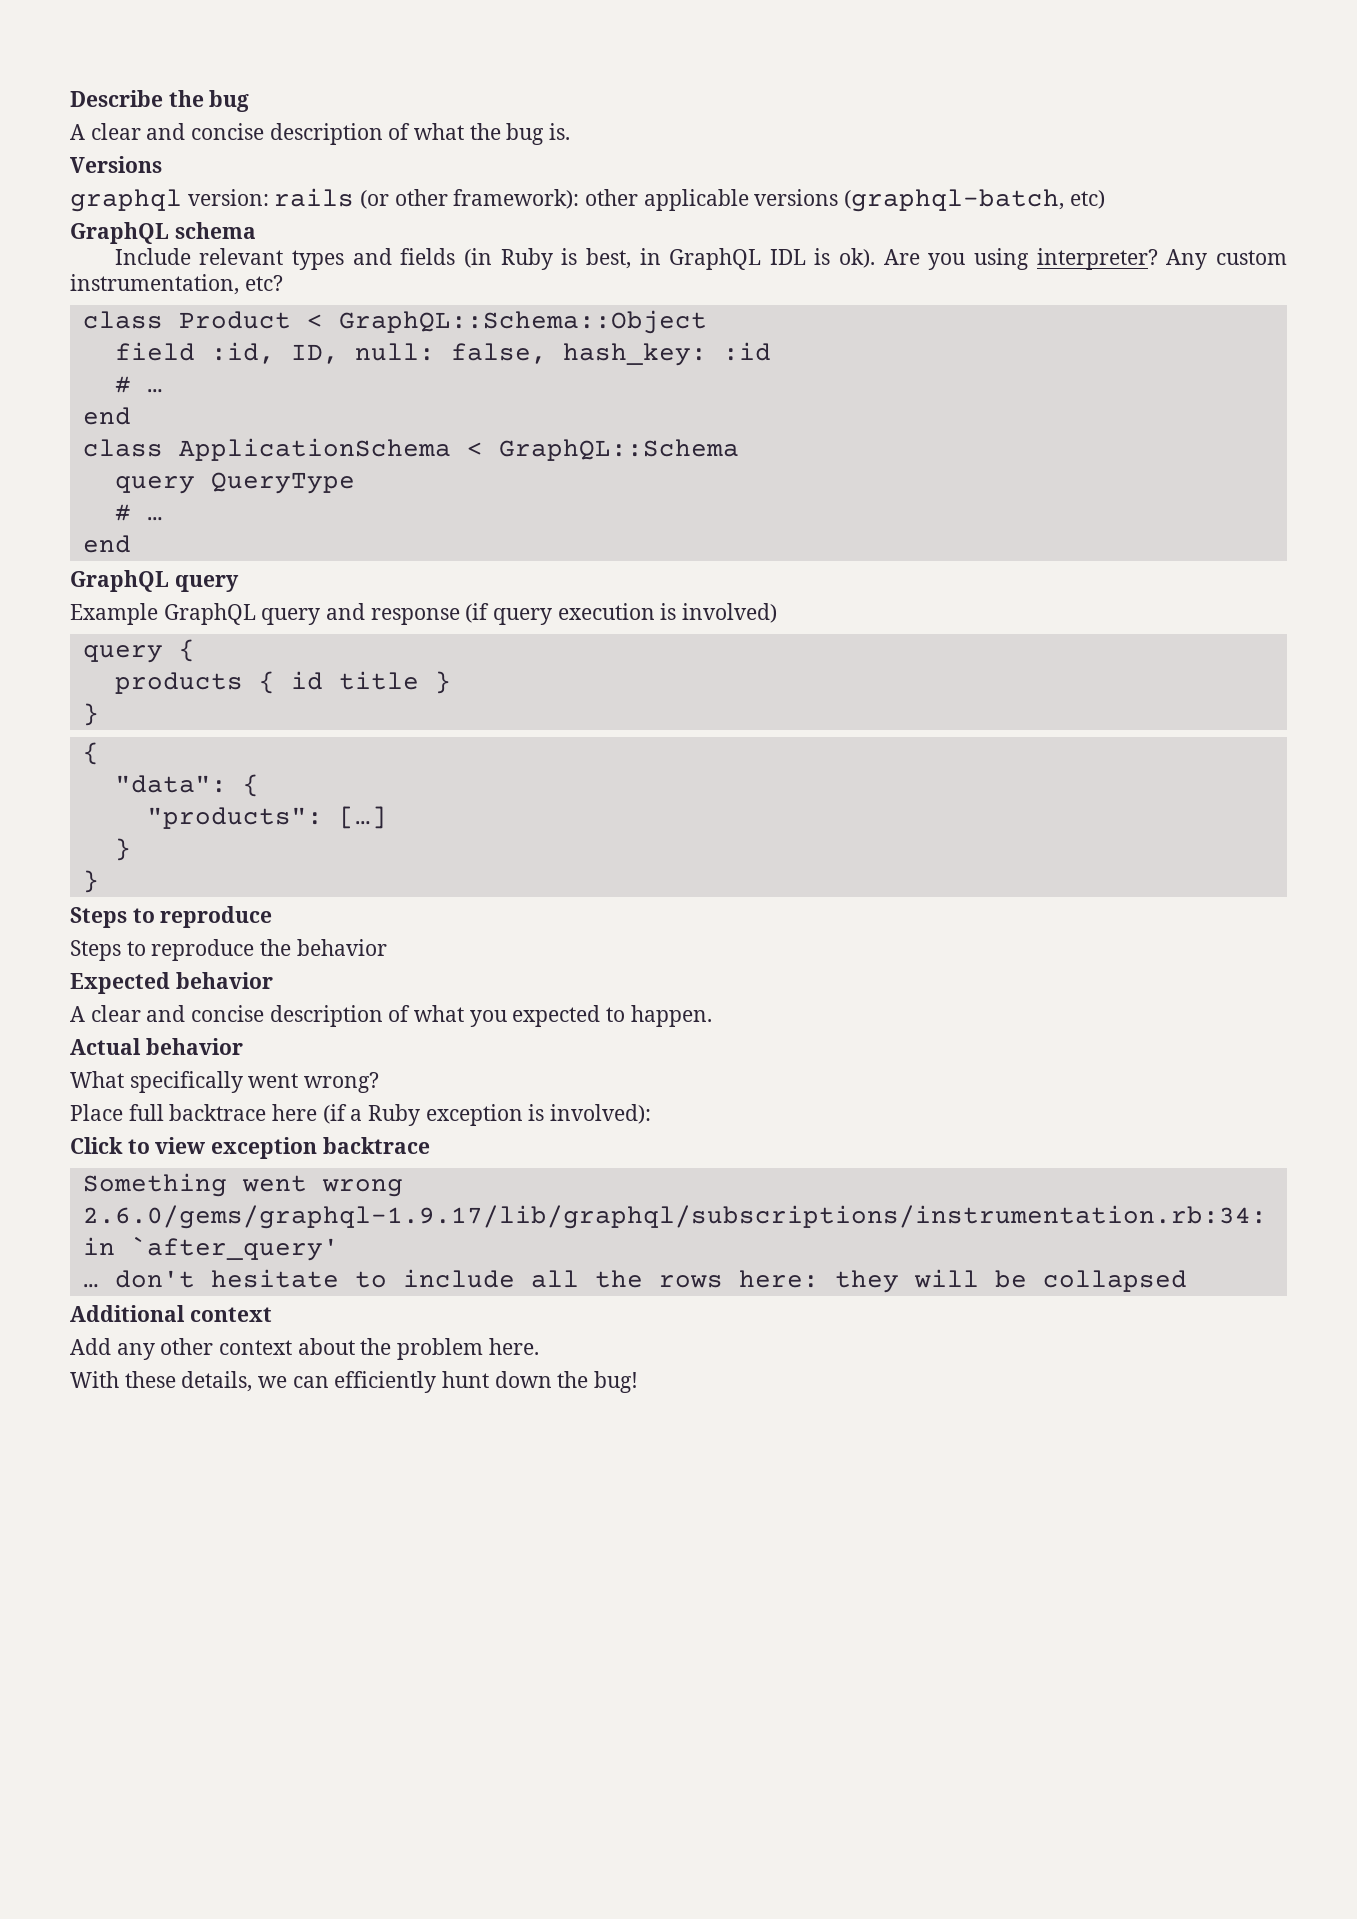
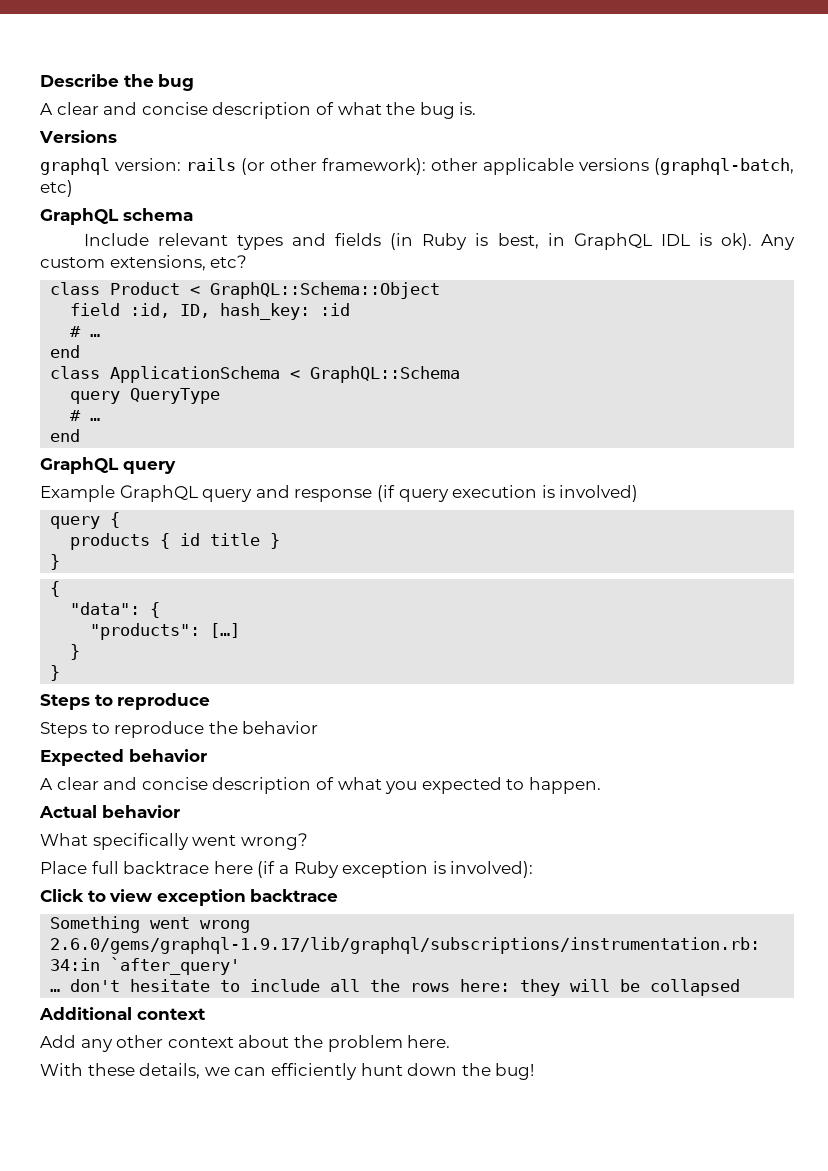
- Are you using interpreter?
- Any custom instrumentation, etc?
+ Any custom extensions, etc?
- field :id, ID, null: false, hash_key: :id
+ field :id, ID, hash_key: :id

